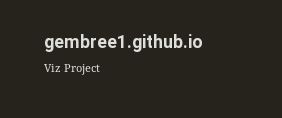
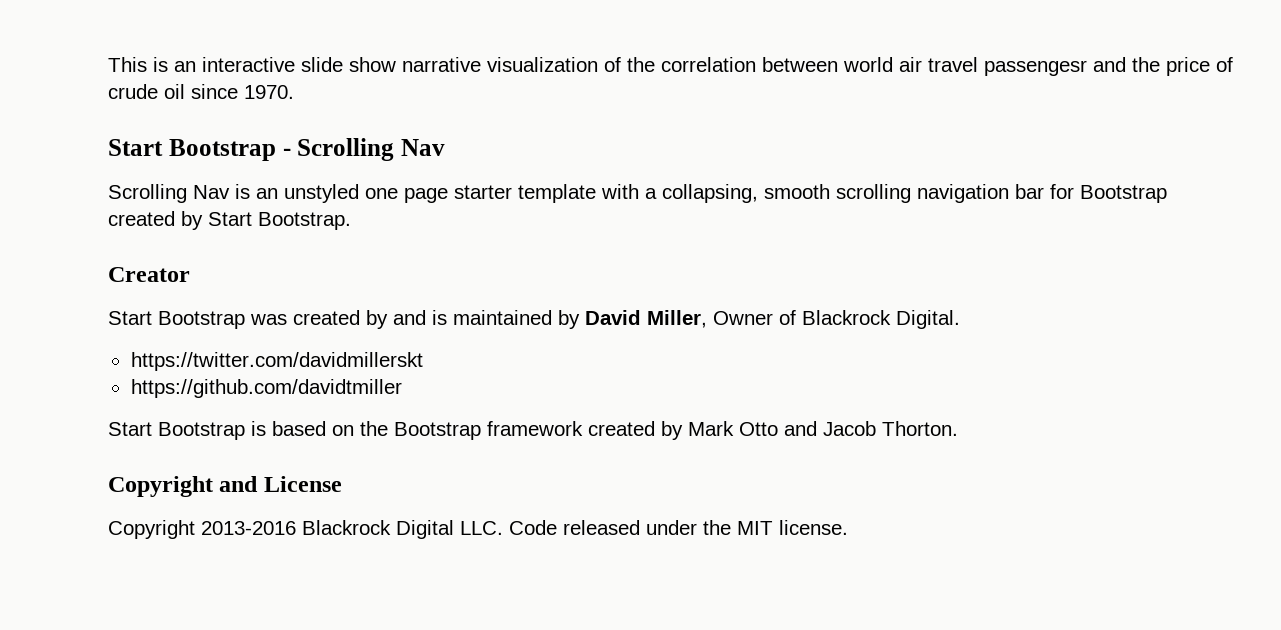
- gembree1.github.io
- Viz Project
+ This is an interactive slide show narrative visualization of the correlation between world air travel passengesr and the price of crude oil since 1970.
+ Start Bootstrap - Scrolling Nav
+ Scrolling Nav is an unstyled one page starter template with a collapsing, smooth scrolling navigation bar for Bootstrap created by Start Bootstrap.
+ Creator
+ Start Bootstrap was created by and is maintained by David Miller, Owner of Blackrock Digital.
+ https://twitter.com/davidmillerskt
+ https://github.com/davidtmiller
+ Start Bootstrap is based on the Bootstrap framework created by Mark Otto and Jacob Thorton.
+ Copyright and License
+ Copyright 2013-2016 Blackrock Digital LLC. Code released under the MIT license.

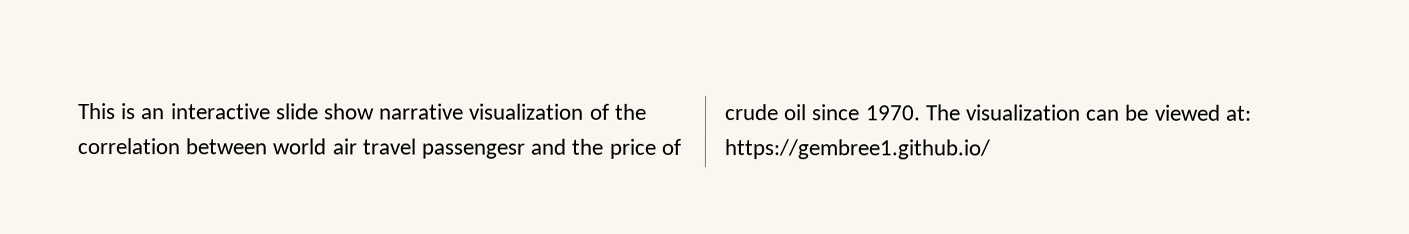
- This is an interactive slide show narrative visualization of the correlation between world air travel passengesr and the price of crude oil since 1970.
- Start Bootstrap - Scrolling Nav
- Scrolling Nav is an unstyled one page starter template with a collapsing, smooth scrolling navigation bar for Bootstrap created by Start Bootstrap.
- Creator
- Start Bootstrap was created by and is maintained by David Miller, Owner of Blackrock Digital.
- https://twitter.com/davidmillerskt
- https://github.com/davidtmiller
- Start Bootstrap is based on the Bootstrap framework created by Mark Otto and Jacob Thorton.
- Copyright and License
- Copyright 2013-2016 Blackrock Digital LLC. Code released under the MIT license.
+ This is an interactive slide show narrative visualization of the correlation between world air travel passengesr and the price of crude oil since 1970. The visualization can be viewed at: https://gembree1.github.io/

